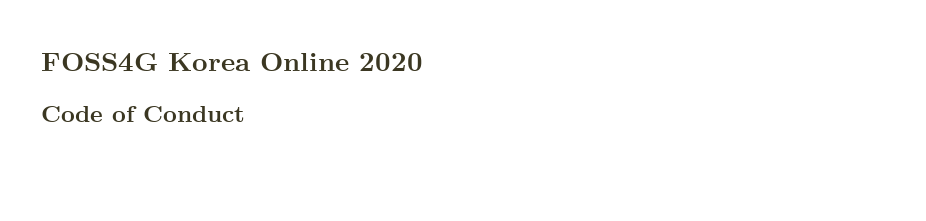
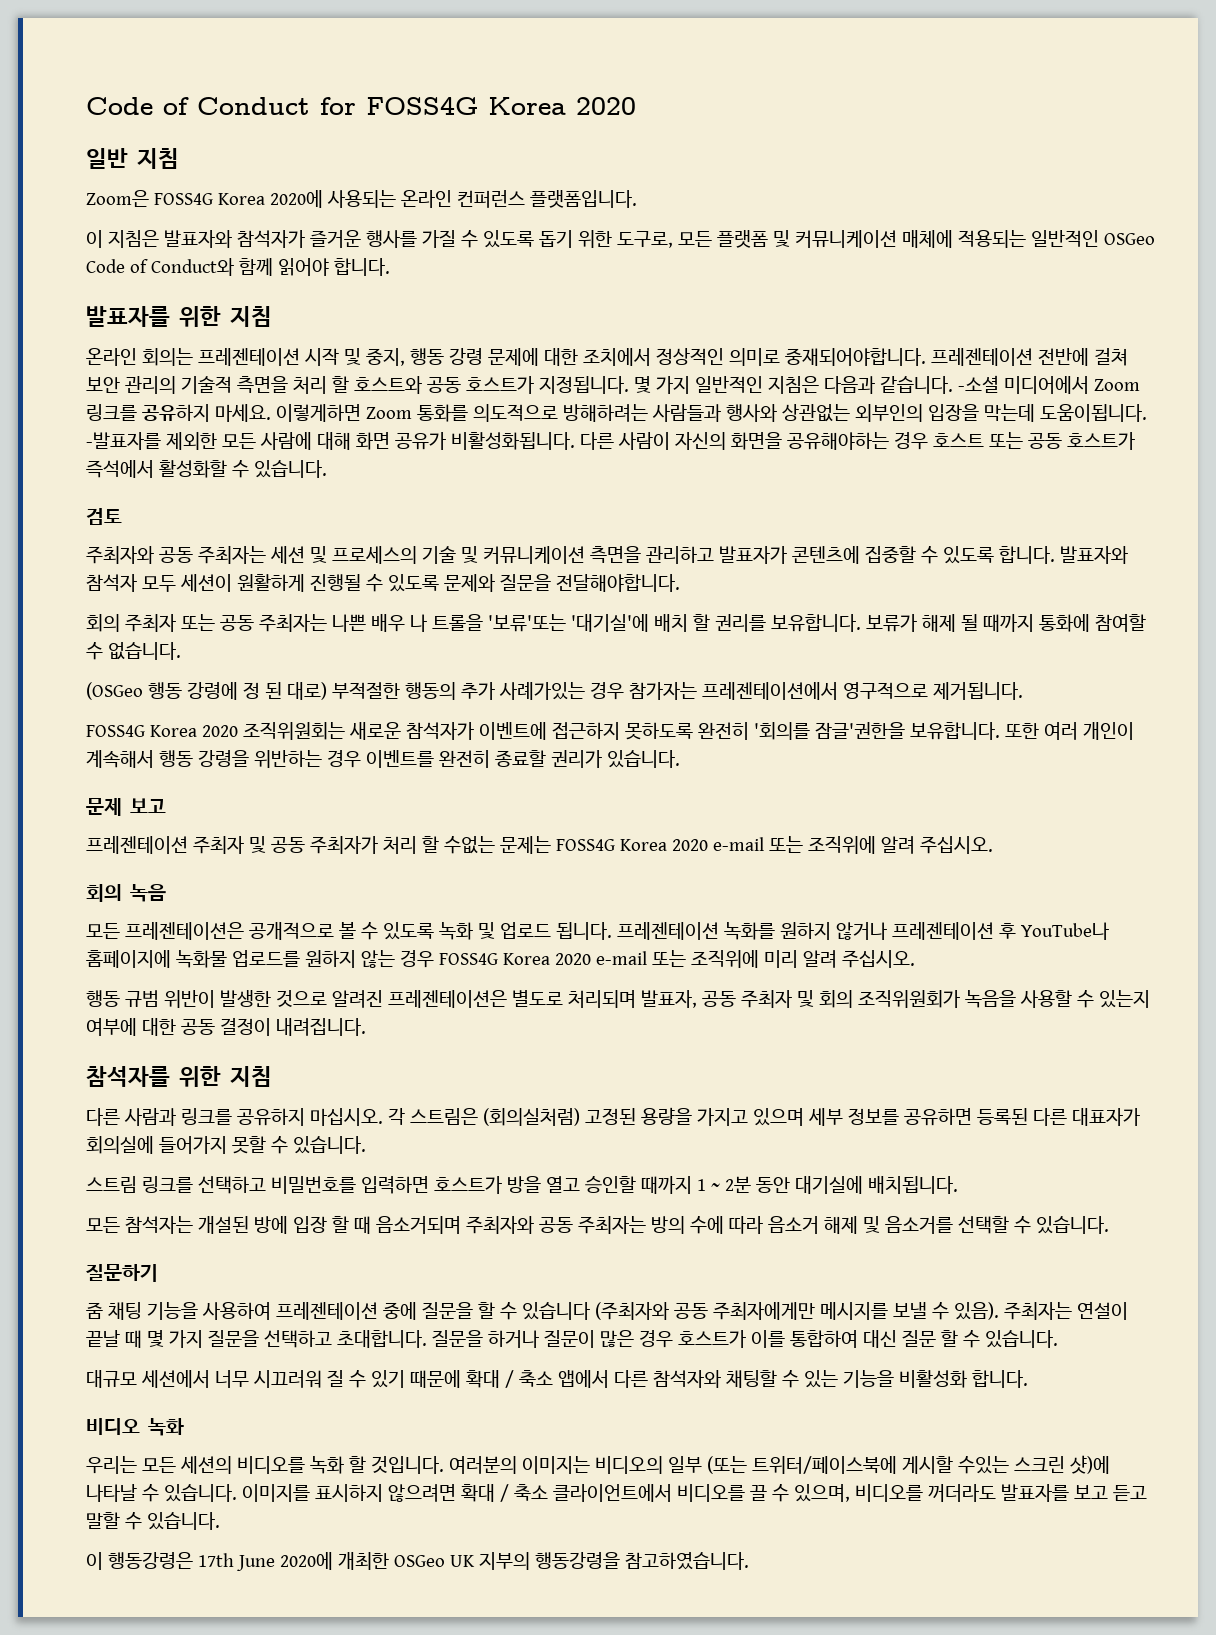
- FOSS4G Korea Online 2020
- Code of Conduct
+ Code of Conduct for FOSS4G Korea 2020
+ 일반 지침
+ Zoom은 FOSS4G Korea 2020에 사용되는 온라인 컨퍼런스 플랫폼입니다.
+ 이 지침은 발표자와 참석자가 즐거운 행사를 가질 수 있도록 돕기 위한 도구로, 모든 플랫폼 및 커뮤니케이션 매체에 적용되는 일반적인 OSGeo Code of Conduct와 함께 읽어야 합니다.
+ 발표자를 위한 지침
+ 온라인 회의는 프레젠테이션 시작 및 중지, 행동 강령 문제에 대한 조치에서 정상적인 의미로 중재되어야합니다. 프레젠테이션 전반에 걸쳐 보안 관리의 기술적 측면을 처리 할 호스트와 공동 호스트가 지정됩니다. 몇 가지 일반적인 지침은 다음과 같습니다. -소셜 미디어에서 Zoom 링크를 공유하지 마세요. 이렇게하면 Zoom 통화를 의도적으로 방해하려는 사람들과 행사와 상관없는 외부인의 입장을 막는데 도움이됩니다. -발표자를 제외한 모든 사람에 대해 화면 공유가 비활성화됩니다. 다른 사람이 자신의 화면을 공유해야하는 경우 호스트 또는 공동 호스트가 즉석에서 활성화할 수 있습니다.
+ 검토
+ 주최자와 공동 주최자는 세션 및 프로세스의 기술 및 커뮤니케이션 측면을 관리하고 발표자가 콘텐츠에 집중할 수 있도록 합니다. 발표자와 참석자 모두 세션이 원활하게 진행될 수 있도록 문제와 질문을 전달해야합니다.
+ 회의 주최자 또는 공동 주최자는 나쁜 배우 나 트롤을 '보류'또는 '대기실'에 배치 할 권리를 보유합니다. 보류가 해제 될 때까지 통화에 참여할 수 없습니다.
+ (OSGeo 행동 강령에 정 된 대로) 부적절한 행동의 추가 사례가있는 경우 참가자는 프레젠테이션에서 영구적으로 제거됩니다.
+ FOSS4G Korea 2020 조직위원회는 새로운 참석자가 이벤트에 접근하지 못하도록 완전히 '회의를 잠글'권한을 보유합니다. 또한 여러 개인이 계속해서 행동 강령을 위반하는 경우 이벤트를 완전히 종료할 권리가 있습니다.
+ 문제 보고
+ 프레젠테이션 주최자 및 공동 주최자가 처리 할 수없는 문제는 FOSS4G Korea 2020 e-mail 또는 조직위에 알려 주십시오.
+ 회의 녹음
+ 모든 프레젠테이션은 공개적으로 볼 수 있도록 녹화 및 업로드 됩니다. 프레젠테이션 녹화를 원하지 않거나 프레젠테이션 후 YouTube나 홈페이지에 녹화물 업로드를 원하지 않는 경우 FOSS4G Korea 2020 e-mail 또는 조직위에 미리 알려 주십시오.
+ 행동 규범 위반이 발생한 것으로 알려진 프레젠테이션은 별도로 처리되며 발표자, 공동 주최자 및 회의 조직위원회가 녹음을 사용할 수 있는지 여부에 대한 공동 결정이 내려집니다.
+ 참석자를 위한 지침
+ 다른 사람과 링크를 공유하지 마십시오. 각 스트림은 (회의실처럼) 고정된 용량을 가지고 있으며 세부 정보를 공유하면 등록된 다른 대표자가 회의실에 들어가지 못할 수 있습니다.
+ 스트림 링크를 선택하고 비밀번호를 입력하면 호스트가 방을 열고 승인할 때까지 1 ~ 2분 동안 대기실에 배치됩니다.
+ 모든 참석자는 개설된 방에 입장 할 때 음소거되며 주최자와 공동 주최자는 방의 수에 따라 음소거 해제 및 음소거를 선택할 수 있습니다.
+ 질문하기
+ 줌 채팅 기능을 사용하여 프레젠테이션 중에 질문을 할 수 있습니다 (주최자와 공동 주최자에게만 메시지를 보낼 수 있음). 주최자는 연설이 끝날 때 몇 가지 질문을 선택하고 초대합니다. 질문을 하거나 질문이 많은 경우 호스트가 이를 통합하여 대신 질문 할 수 있습니다.
+ 대규모 세션에서 너무 시끄러워 질 수 있기 때문에 확대 / 축소 앱에서 다른 참석자와 채팅할 수 있는 기능을 비활성화 합니다.
+ 비디오 녹화
+ 우리는 모든 세션의 비디오를 녹화 할 것입니다. 여러분의 이미지는 비디오의 일부 (또는 트위터/페이스북에 게시할 수있는 스크린 샷)에 나타날 수 있습니다. 이미지를 표시하지 않으려면 확대 / 축소 클라이언트에서 비디오를 끌 수 있으며, 비디오를 꺼더라도 발표자를 보고 듣고 말할 수 있습니다.
+ 이 행동강령은 17th June 2020에 개최한 OSGeo UK 지부의 행동강령을 참고하였습니다.

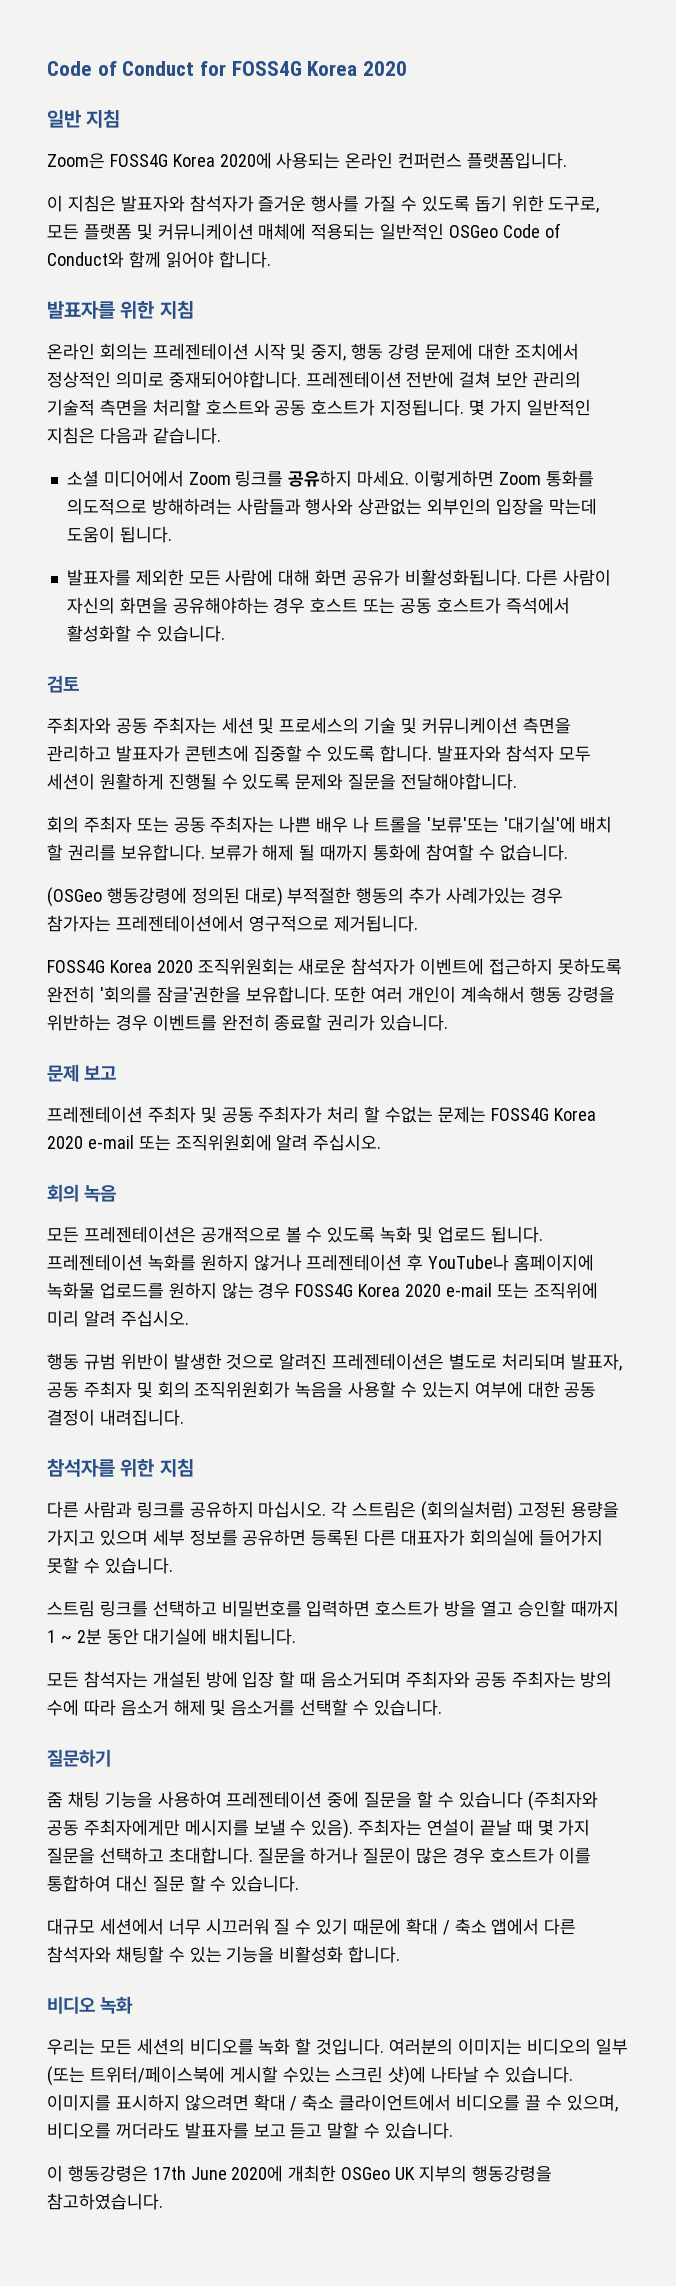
- 프레젠테이션 전반에 걸쳐 보안 관리의 기술적 측면을 처리 할 호스트와 공동 호스트가 지정됩니다.
+ 프레젠테이션 전반에 걸쳐 보안 관리의 기술적 측면을 처리할 호스트와 공동 호스트가 지정됩니다.
- 몇 가지 일반적인 지침은 다음과 같습니다. -소셜 미디어에서 Zoom 링크를 공유하지 마세요.
+ 몇 가지 일반적인 지침은 다음과 같습니다.
+ 소셜 미디어에서 Zoom 링크를 공유하지 마세요.
- 이렇게하면 Zoom 통화를 의도적으로 방해하려는 사람들과 행사와 상관없는 외부인의 입장을 막는데 도움이됩니다. -발표자를 제외한 모든 사람에 대해 화면 공유가 비활성화됩니다.
+ 이렇게하면 Zoom 통화를 의도적으로 방해하려는 사람들과 행사와 상관없는 외부인의 입장을 막는데 도움이 됩니다.
+ 발표자를 제외한 모든 사람에 대해 화면 공유가 비활성화됩니다.
- (OSGeo 행동 강령에 정 된 대로) 부적절한 행동의 추가 사례가있는 경우 참가자는 프레젠테이션에서 영구적으로 제거됩니다.
+ (OSGeo 행동강령에 정의된 대로) 부적절한 행동의 추가 사례가있는 경우 참가자는 프레젠테이션에서 영구적으로 제거됩니다.
- 프레젠테이션 주최자 및 공동 주최자가 처리 할 수없는 문제는 FOSS4G Korea 2020 e-mail 또는 조직위에 알려 주십시오.
+ 프레젠테이션 주최자 및 공동 주최자가 처리 할 수없는 문제는 FOSS4G Korea 2020 e-mail 또는 조직위원회에 알려 주십시오.

